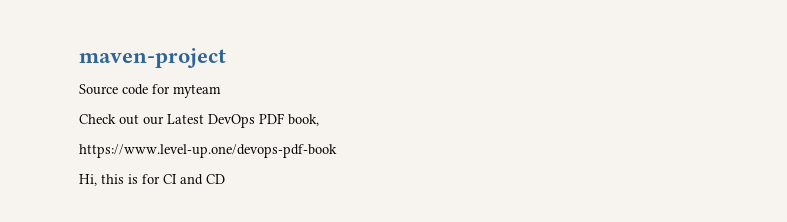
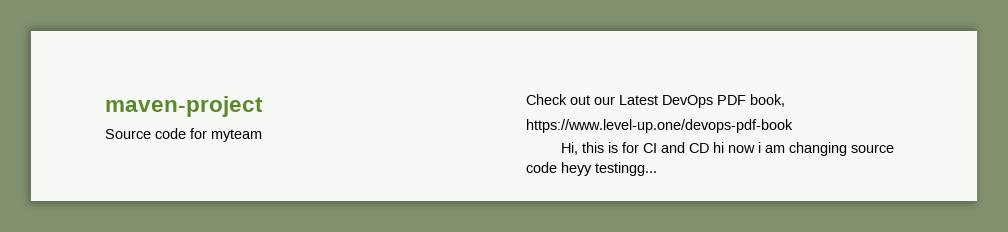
- Hi, this is for CI and CD
+ Hi, this is for CI and CD hi now i am changing source code heyy testingg...

